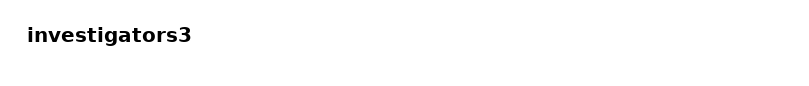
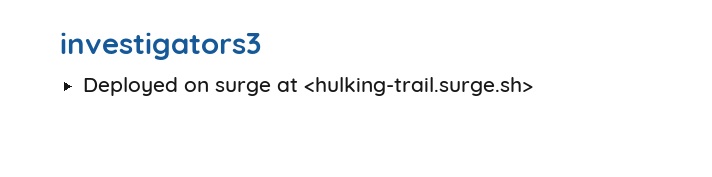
+ Deployed on surge at <hulking-trail.surge.sh>

